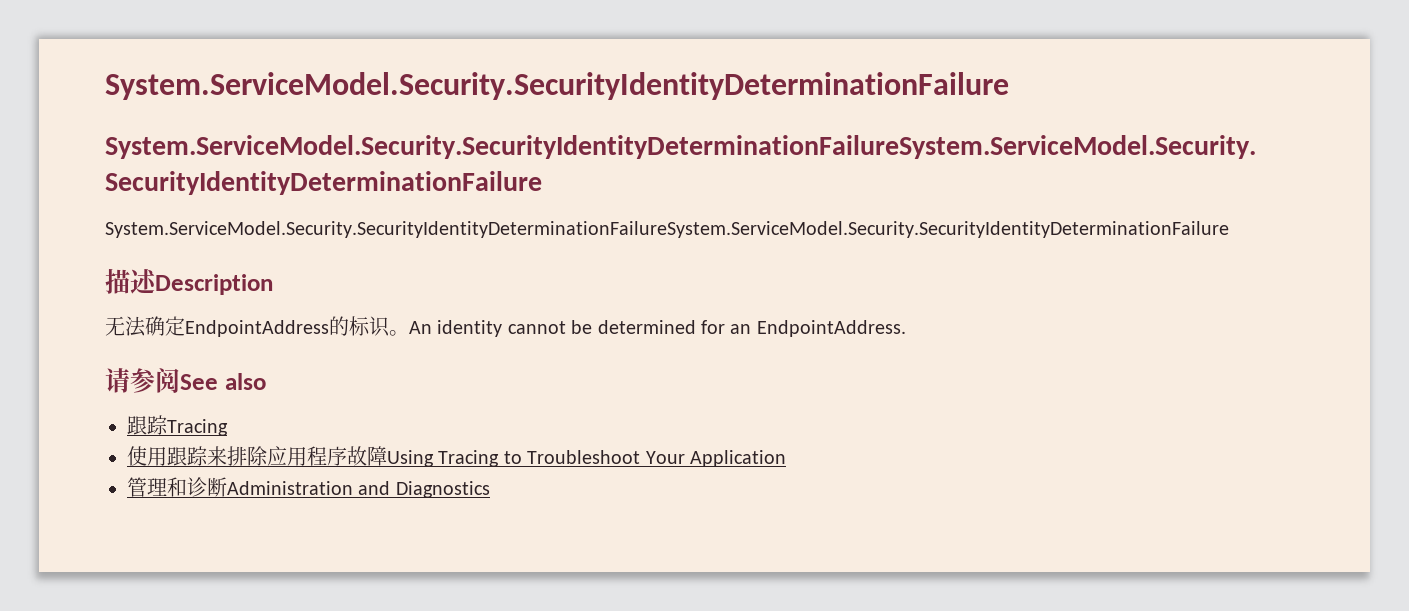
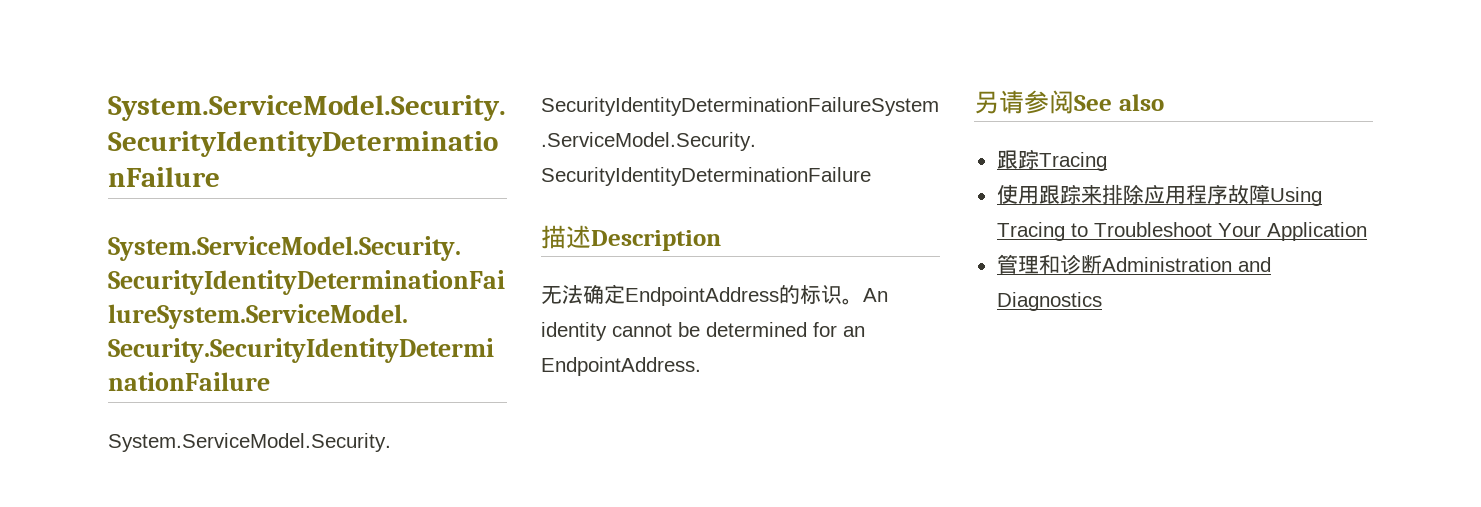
- 请参阅See also
+ 另请参阅See also

